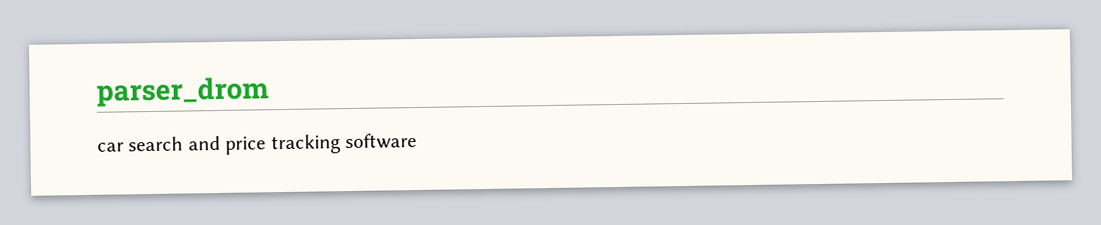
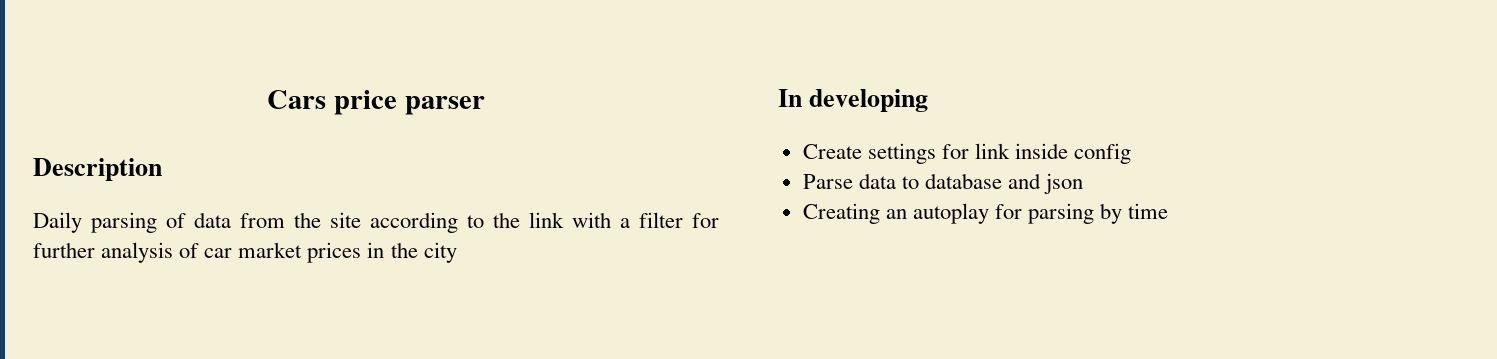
- parser_drom
- car search and price tracking software
+ Cars price parser
+ Description
+ Daily parsing of data from the site according to the link with a filter for further analysis of car market prices in the city
+ In developing
+ Create settings for link inside config
+ Parse data to database and json
+ Creating an autoplay for parsing by time

